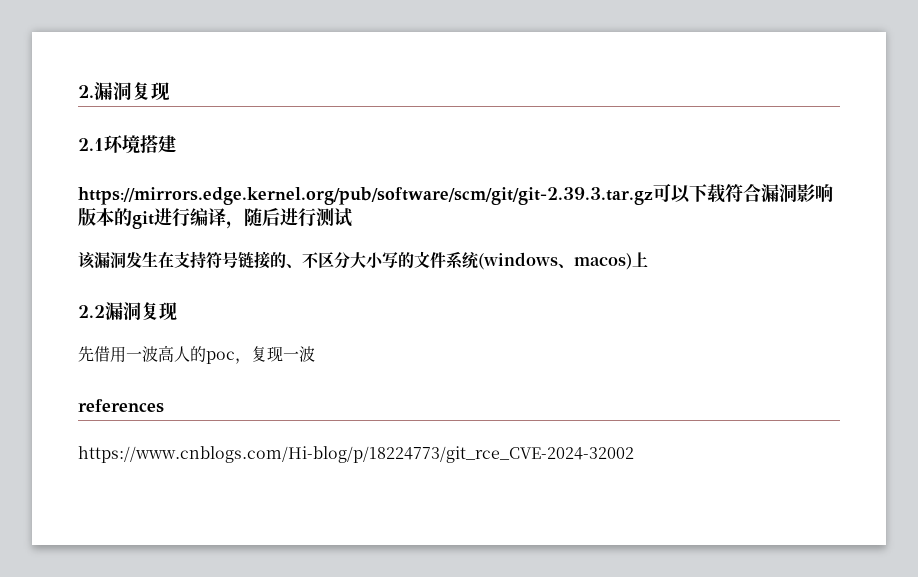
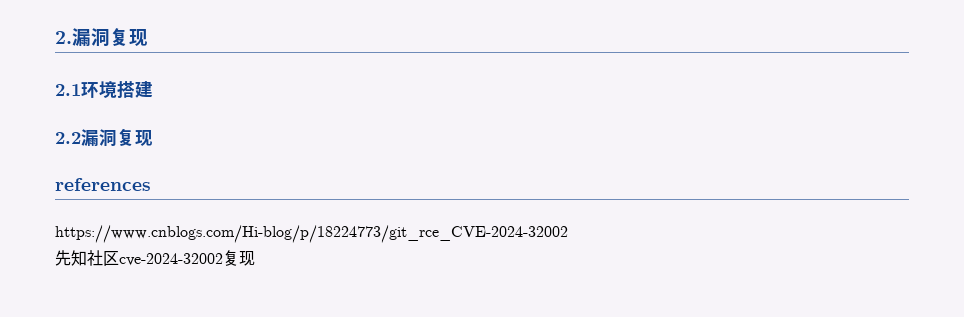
- https://mirrors.edge.kernel.org/pub/software/scm/git/git-2.39.3.tar.gz可以下载符合漏洞影响版本的git进行编译，随后进行测试
- 该漏洞发生在支持符号链接的、不区分大小写的文件系统(windows、macos)上
  2.2漏洞复现
- 先借用一波高人的poc，复现一波
  references
  https://www.cnblogs.com/Hi-blog/p/18224773/git_rce_CVE-2024-32002
+ 先知社区cve-2024-32002复现

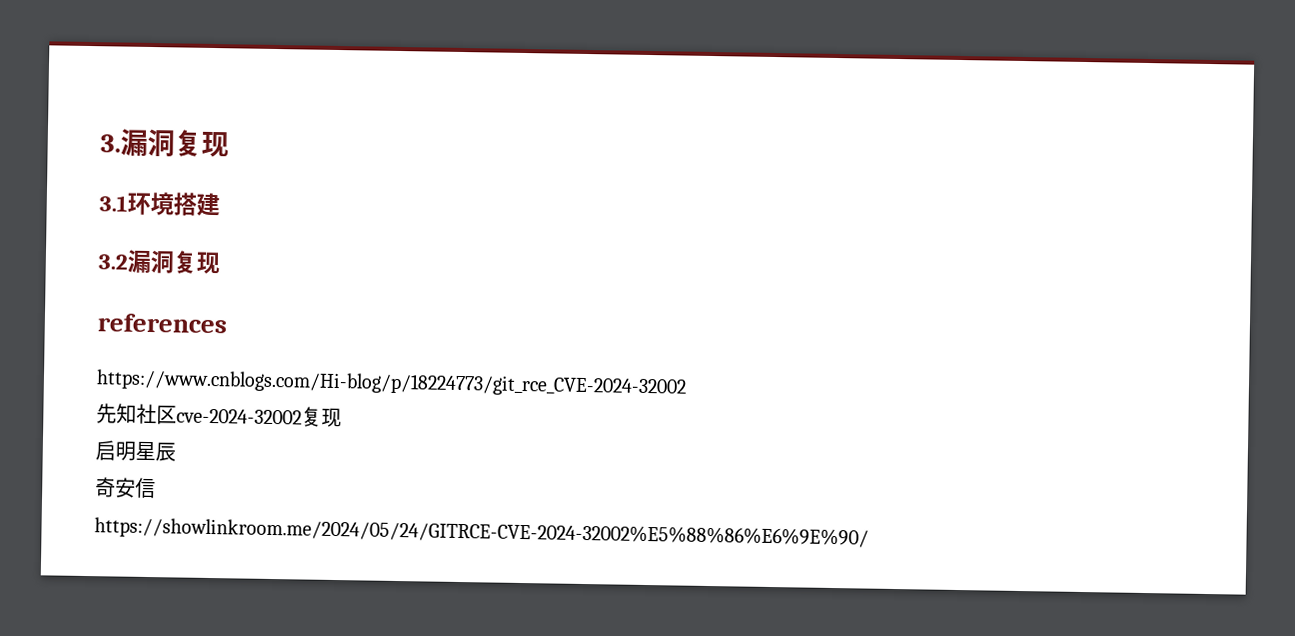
- 2.漏洞复现
- 2.1环境搭建
+ 3.漏洞复现
+ 3.1环境搭建
- 2.2漏洞复现
+ 3.2漏洞复现
+ 启明星辰
+ 奇安信
+ https://showlinkroom.me/2024/05/24/GITRCE-CVE-2024-32002%E5%88%86%E6%9E%90/

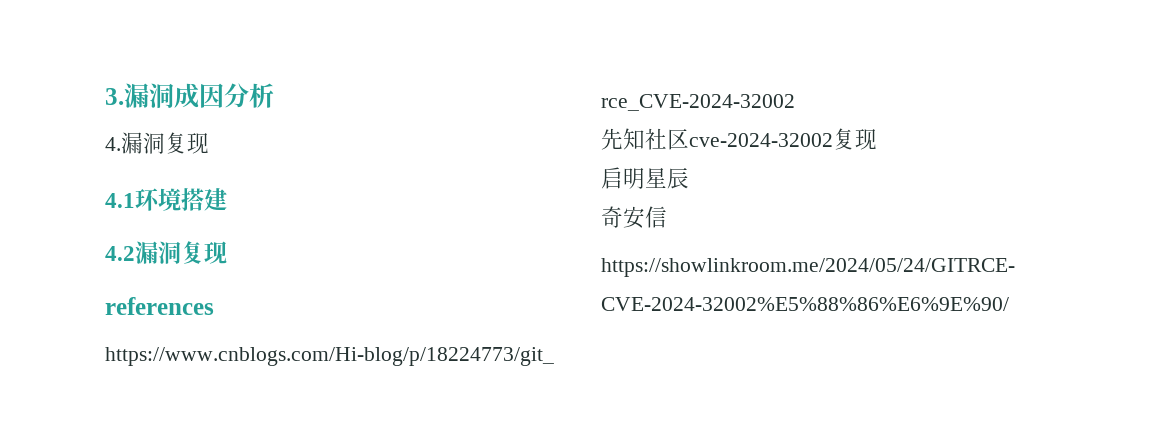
- 3.漏洞复现
- 3.1环境搭建
+ 3.漏洞成因分析
+ 4.漏洞复现
+ 4.1环境搭建
- 3.2漏洞复现
+ 4.2漏洞复现

